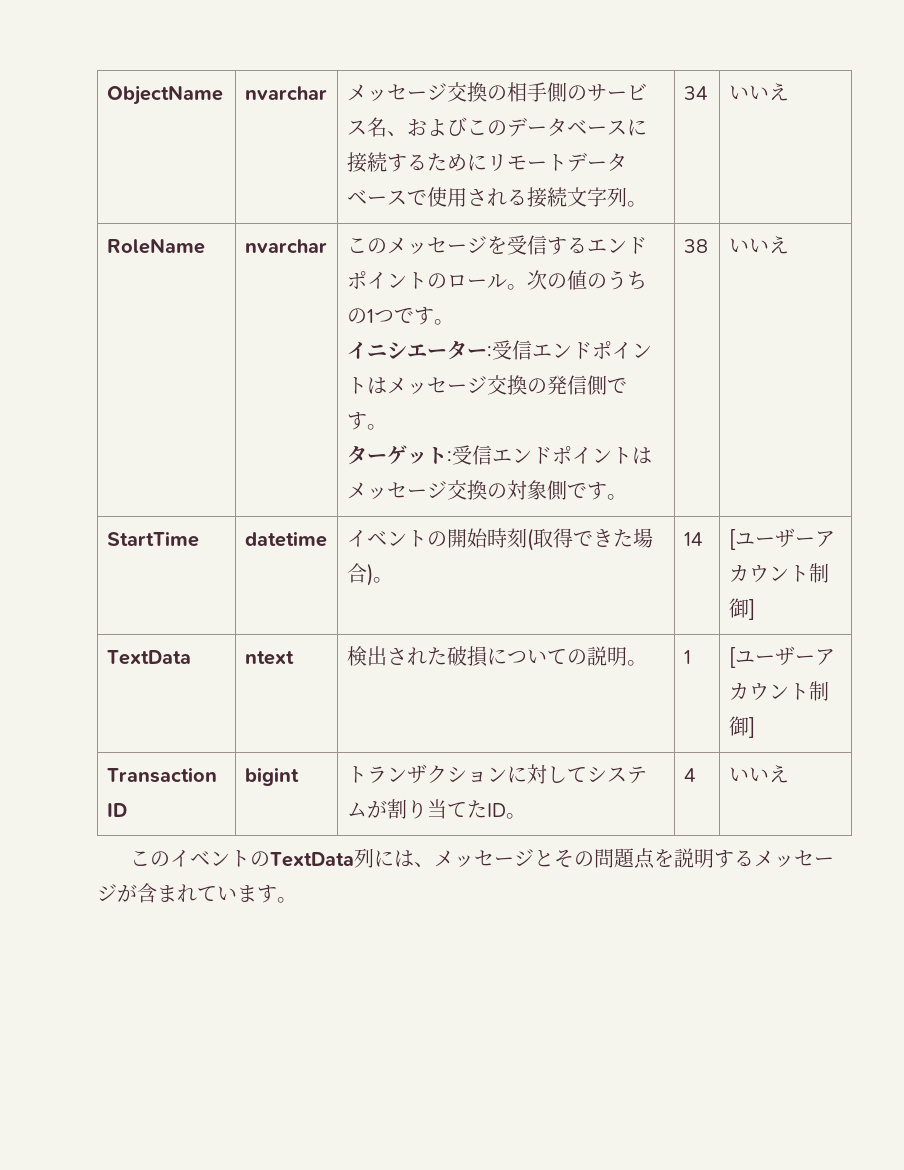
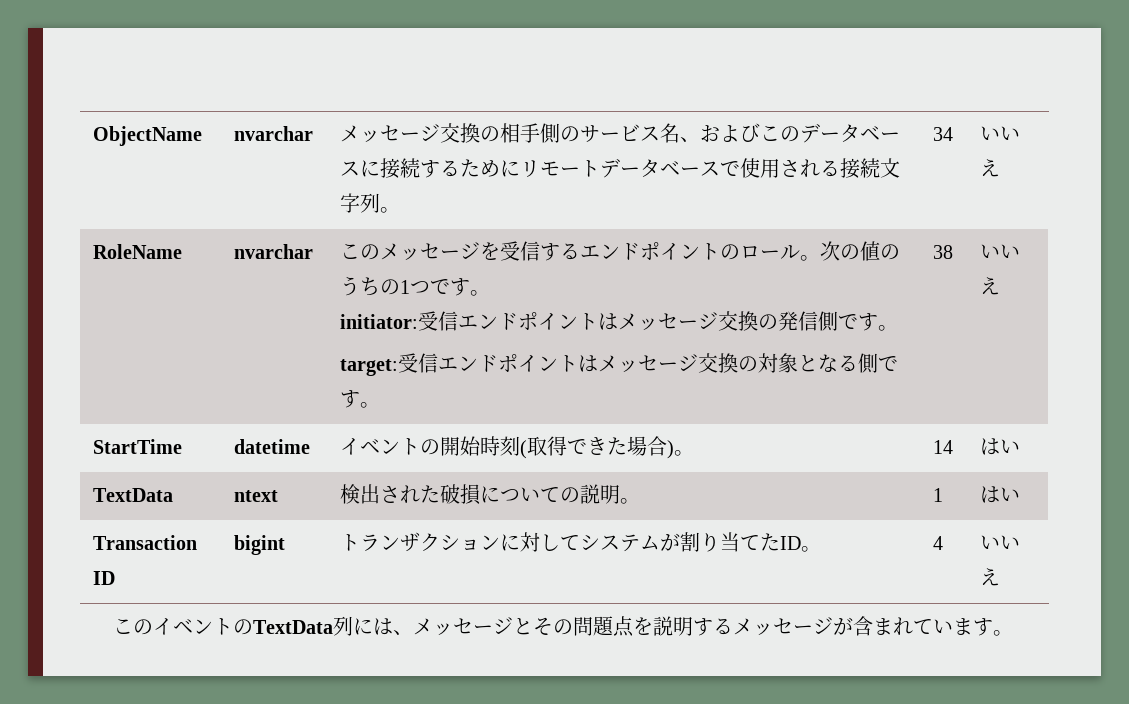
- イニシエーター:受信エンドポイントはメッセージ交換の発信側です。
+ initiator:受信エンドポイントはメッセージ交換の発信側です。
- ターゲット:受信エンドポイントはメッセージ交換の対象側です。
+ target:受信エンドポイントはメッセージ交換の対象となる側です。
- StartTime | datetime | イベントの開始時刻(取得できた場合)。 | 14 | [ユーザーアカウント制御]
+ StartTime | datetime | イベントの開始時刻(取得できた場合)。 | 14 | はい
- TextData | ntext | 検出された破損についての説明。 | 1 | [ユーザーアカウント制御]
+ TextData | ntext | 検出された破損についての説明。 | 1 | はい

